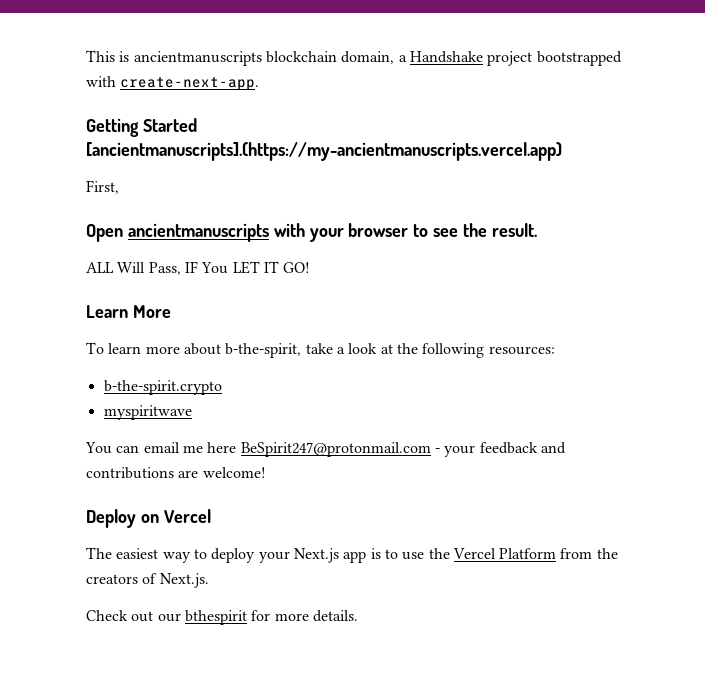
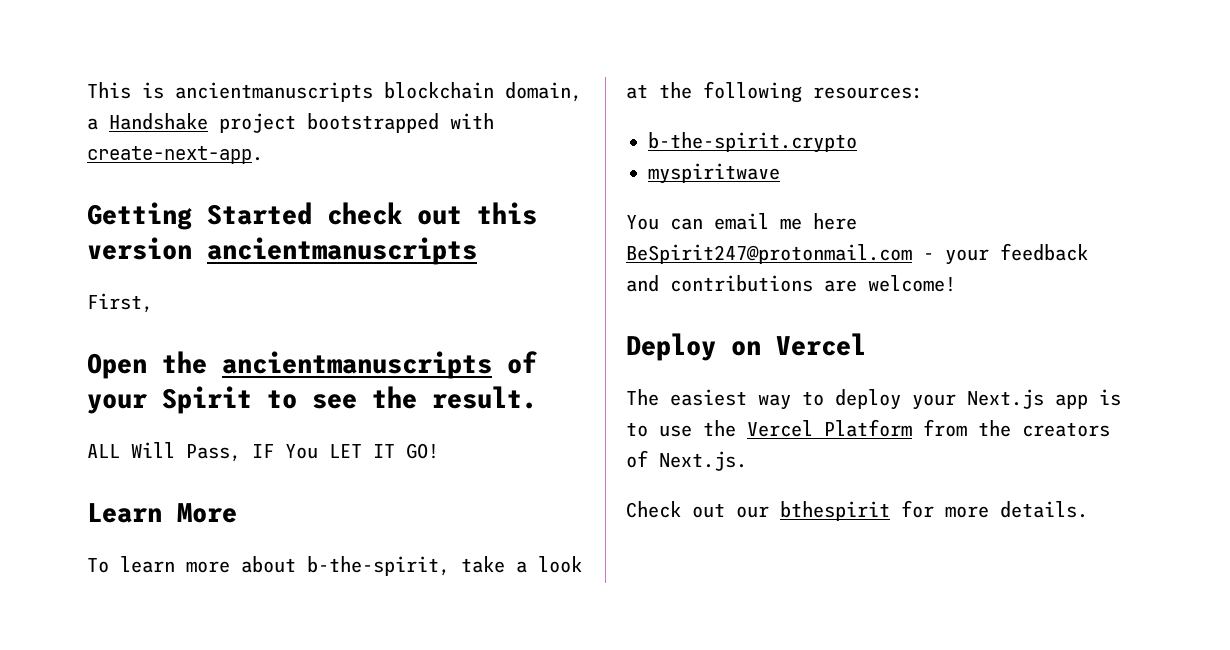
- Getting Started [ancientmanuscripts].(https://my-ancientmanuscripts.vercel.app)
+ Getting Started check out this version ancientmanuscripts
  First,
- Open ancientmanuscripts with your browser to see the result.
+ Open the ancientmanuscripts of your Spirit to see the result.

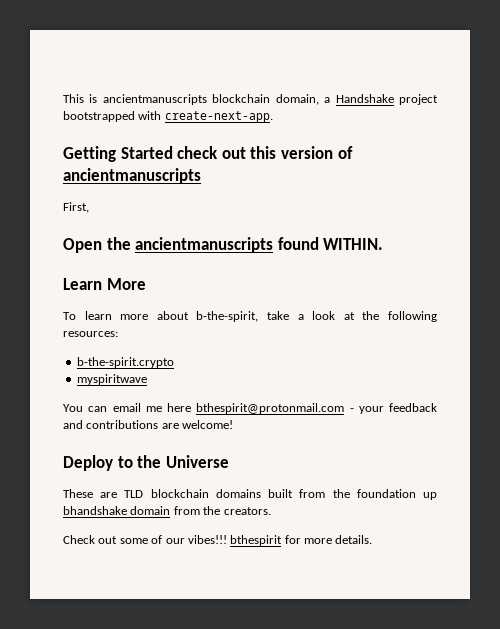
- Getting Started check out this version ancientmanuscripts
+ Getting Started check out this version of ancientmanuscripts
- Open the ancientmanuscripts of your Spirit to see the result.
- ALL Will Pass, IF You LET IT GO!
+ Open the ancientmanuscripts found WITHIN.
- You can email me here BeSpirit247@protonmail.com - your feedback and contributions are welcome!
+ You can email me here bthespirit@protonmail.com - your feedback and contributions are welcome!
- Deploy on Vercel
- The easiest way to deploy your Next.js app is to use the Vercel Platform from the creators of Next.js.
- Check out our bthespirit for more details.
+ Deploy to the Universe
+ These are TLD blockchain domains built from the foundation up bhandshake domain from the creators.
+ Check out some of our vibes!!! bthespirit for more details.

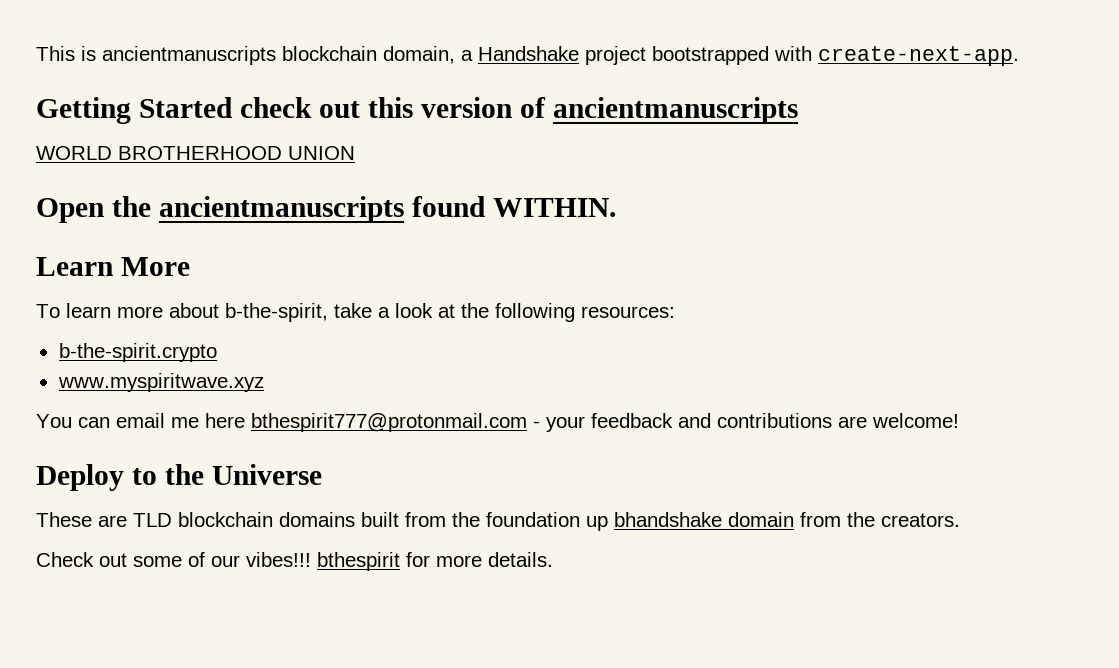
- First,
+ WORLD BROTHERHOOD UNION
- myspiritwave
+ www.myspiritwave.xyz
- You can email me here bthespirit@protonmail.com - your feedback and contributions are welcome!
+ You can email me here bthespirit777@protonmail.com - your feedback and contributions are welcome!

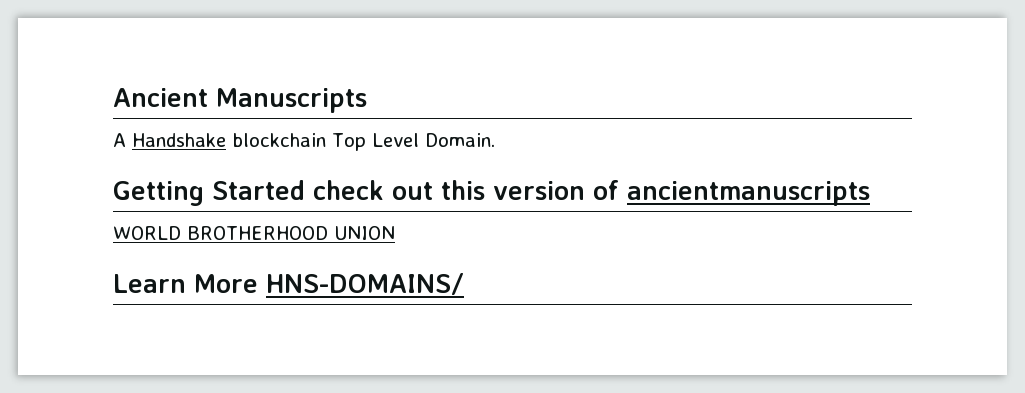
- This is ancientmanuscripts blockchain domain, a Handshake project bootstrapped with create-next-app.
+ Ancient Manuscripts
+ A Handshake blockchain Top Level Domain.
- Open the ancientmanuscripts found WITHIN.
- Learn More
- To learn more about b-the-spirit, take a look at the following resources:
- b-the-spirit.crypto
- www.myspiritwave.xyz
- You can email me here bthespirit777@protonmail.com - your feedback and contributions are welcome!
- Deploy to the Universe
- These are TLD blockchain domains built from the foundation up bhandshake domain from the creators.
- Check out some of our vibes!!! bthespirit for more details.
+ Learn More HNS-DOMAINS/

